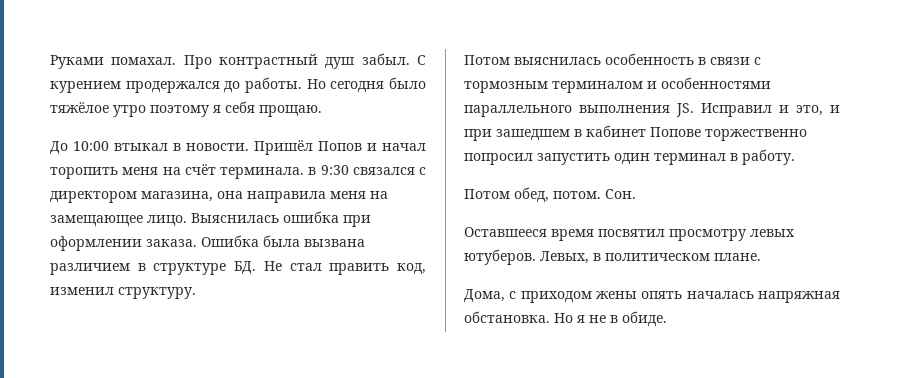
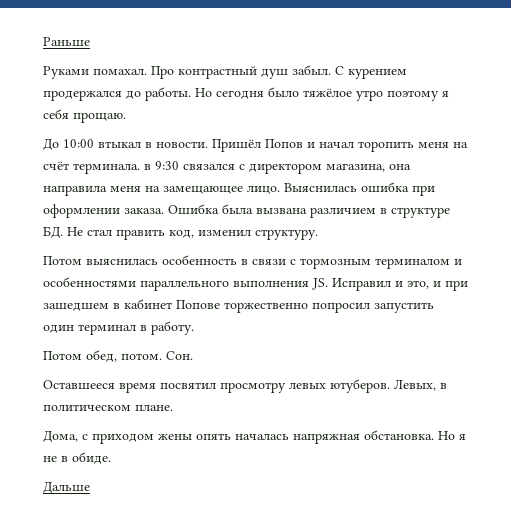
+ Раньше
+ Дальше

